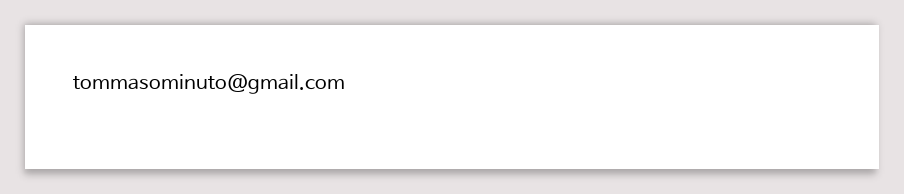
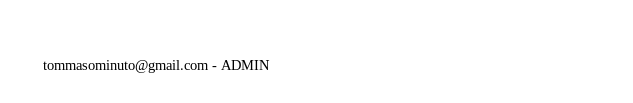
- tommasominuto@gmail.com
+ tommasominuto@gmail.com - ADMIN

